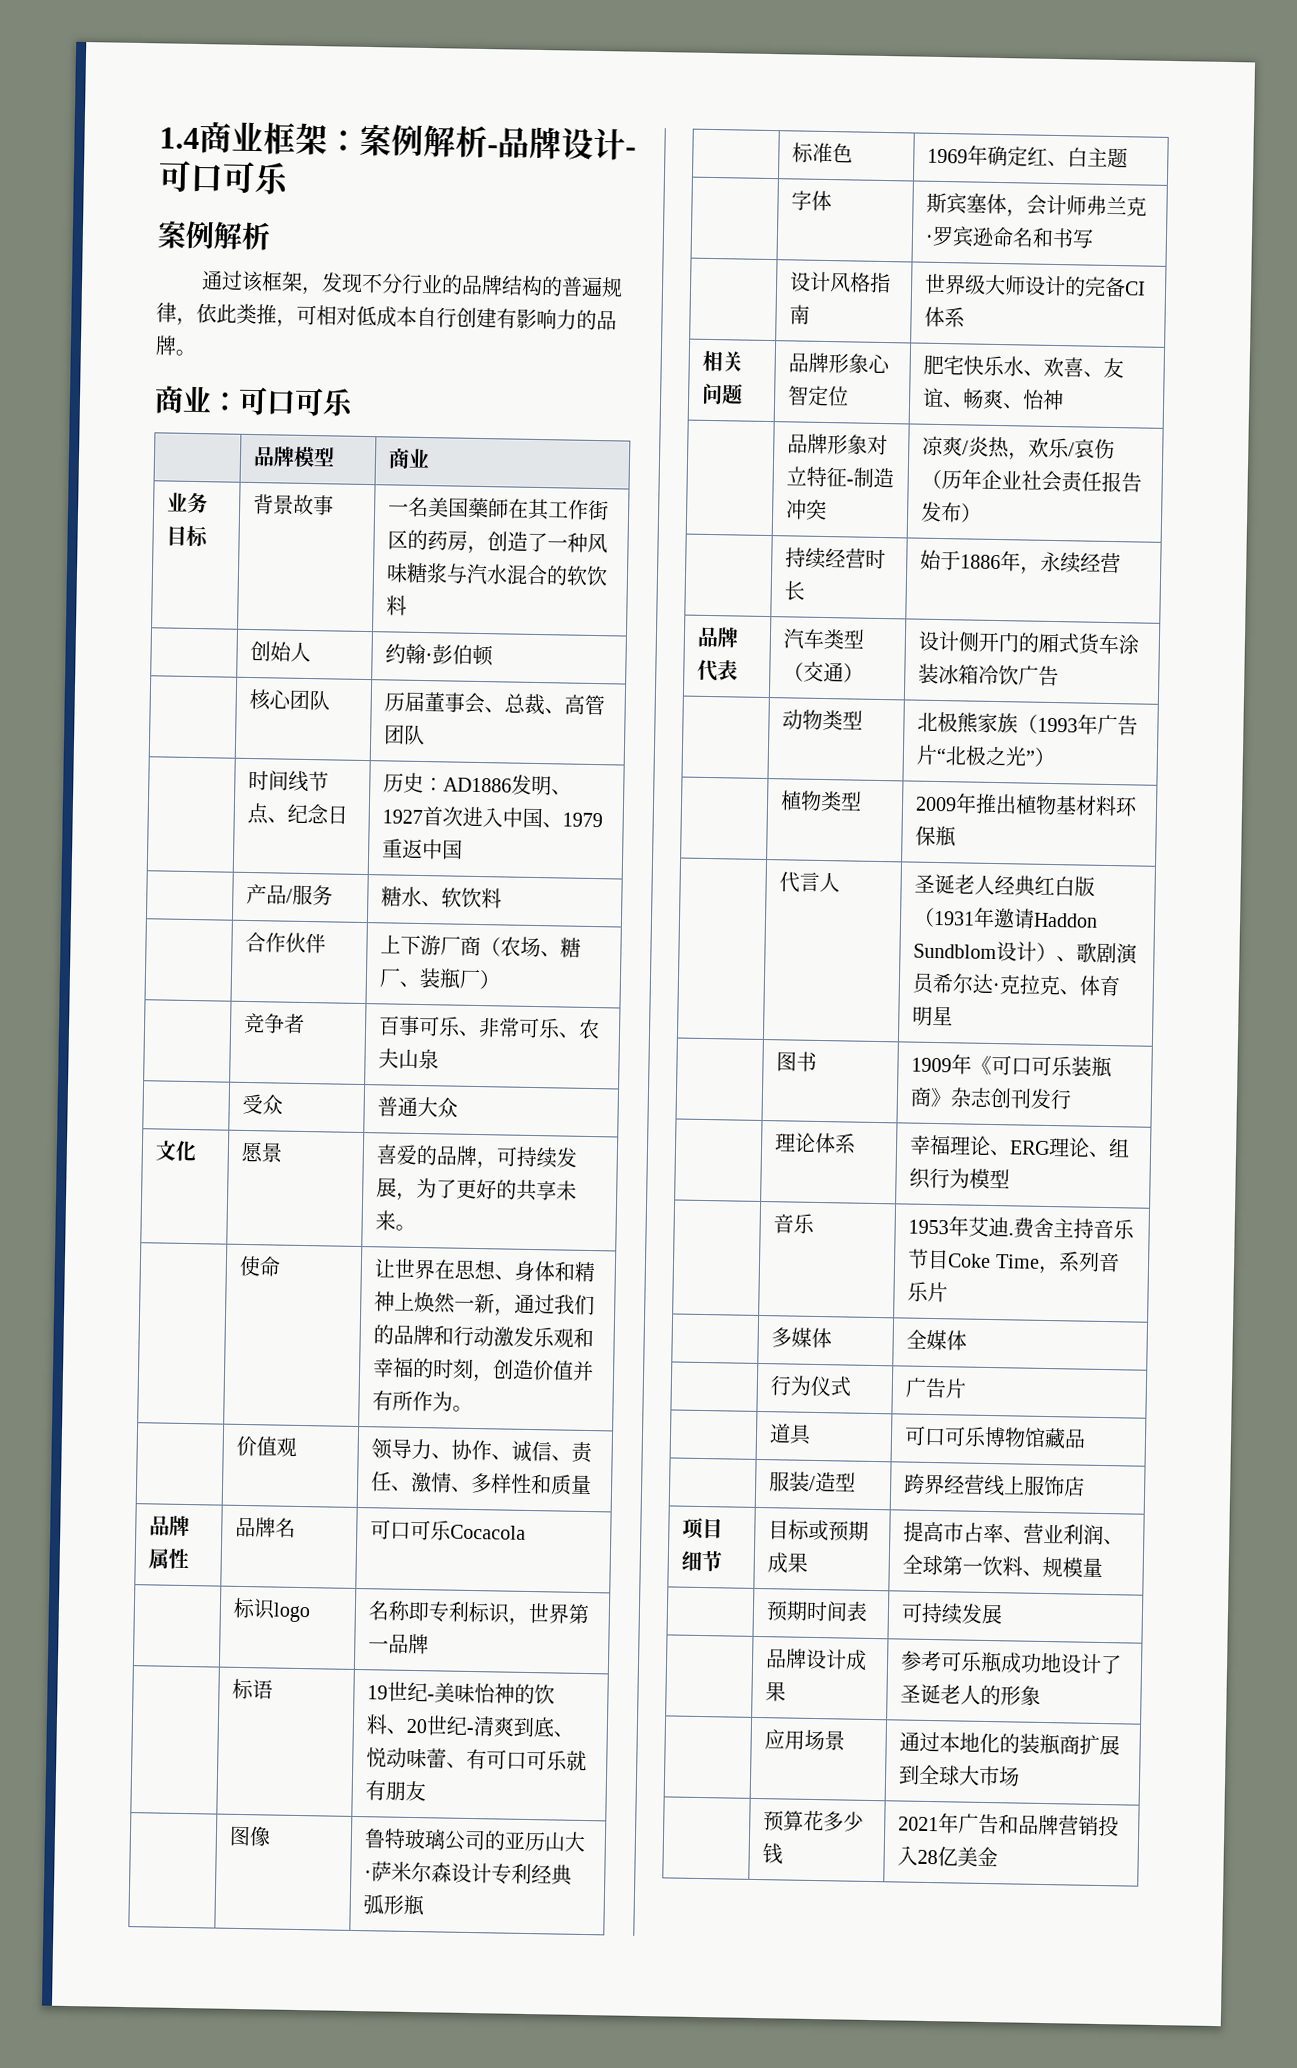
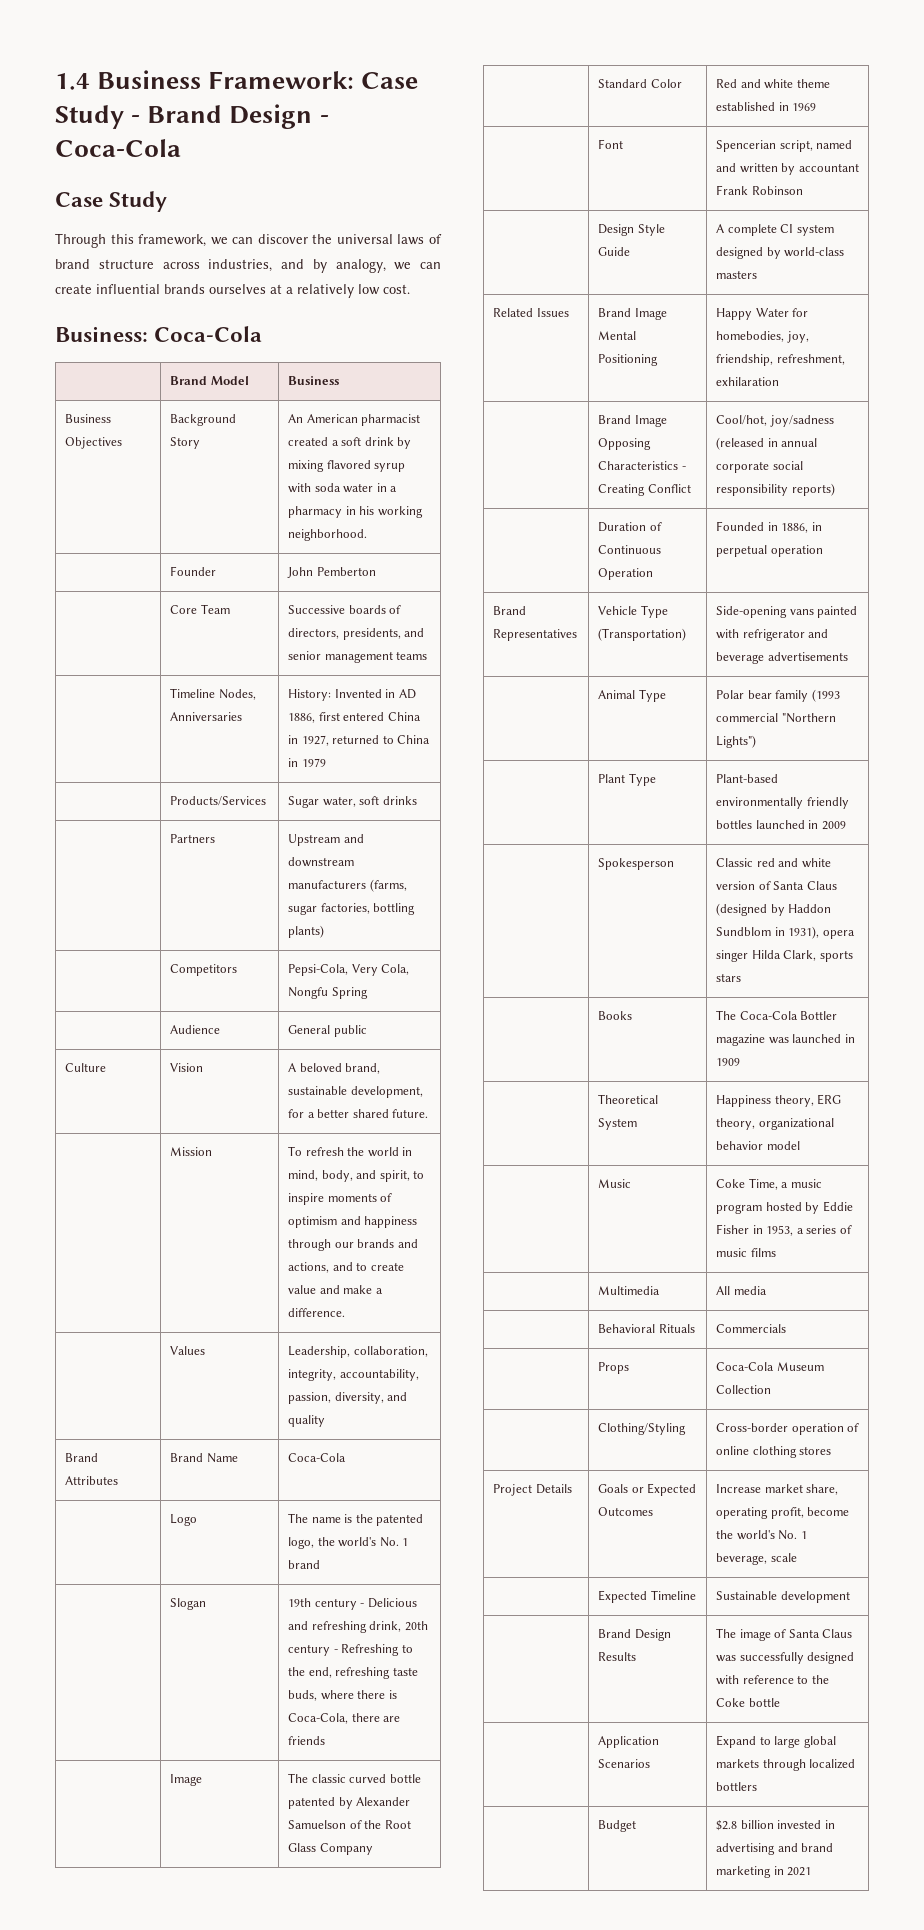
- 1.4商业框架：案例解析-品牌设计-可口可乐
- 案例解析
- 通过该框架，发现不分行业的品牌结构的普遍规律，依此类推，可相对低成本自行创建有影响力的品牌。
- 商业：可口可乐
- | 品牌模型 | 商业
- 业务目标 | 背景故事 | 一名美国藥師在其工作街区的药房，创造了一种风味糖浆与汽水混合的软饮料
- | 创始人 | 约翰·彭伯顿
- | 核心团队 | 历届董事会、总裁、高管团队
- | 时间线节点、纪念日 | 历史：AD1886发明、1927首次进入中国、1979重返中国
- | 产品/服务 | 糖水、软饮料
- | 合作伙伴 | 上下游厂商（农场、糖厂、装瓶厂）
- | 竞争者 | 百事可乐、非常可乐、农夫山泉
- | 受众 | 普通大众
- 文化 | 愿景 | 喜爱的品牌，可持续发展，为了更好的共享未来。
- | 使命 | 让世界在思想、身体和精神上焕然一新，通过我们的品牌和行动激发乐观和幸福的时刻，创造价值并有所作为。
- | 价值观 | 领导力、协作、诚信、责任、激情、多样性和质量
- 品牌属性 | 品牌名 | 可口可乐Cocacola
- | 标识logo | 名称即专利标识，世界第一品牌
- | 标语 | 19世纪-美味怡神的饮料、20世纪-清爽到底、悦动味蕾、有可口可乐就有朋友
- | 图像 | 鲁特玻璃公司的亚历山大·萨米尔森设计专利经典弧形瓶
- | 标准色 | 1969年确定红、白主题
- | 字体 | 斯宾塞体，会计师弗兰克·罗宾逊命名和书写
- | 设计风格指南 | 世界级大师设计的完备CI体系
- 相关问题 | 品牌形象心智定位 | 肥宅快乐水、欢喜、友谊、畅爽、怡神
- | 品牌形象对立特征-制造冲突 | 凉爽/炎热，欢乐/哀伤（历年企业社会责任报告发布）
- | 持续经营时长 | 始于1886年，永续经营
- 品牌代表 | 汽车类型（交通） | 设计侧开门的厢式货车涂装冰箱冷饮广告
- | 动物类型 | 北极熊家族（1993年广告片“北极之光”）
- | 植物类型 | 2009年推出植物基材料环保瓶
- | 代言人 | 圣诞老人经典红白版（1931年邀请Haddon Sundblom设计）、歌剧演员希尔达·克拉克、体育明星
- | 图书 | 1909年《可口可乐装瓶商》杂志创刊发行
- | 理论体系 | 幸福理论、ERG理论、组织行为模型
- | 音乐 | 1953年艾迪.费舍主持音乐节目Coke Time，系列音乐片
- | 多媒体 | 全媒体
- | 行为仪式 | 广告片
- | 道具 | 可口可乐博物馆藏品
- | 服装/造型 | 跨界经营线上服饰店
- 项目细节 | 目标或预期成果 | 提高市占率、营业利润、全球第一饮料、规模量
- | 预期时间表 | 可持续发展
- | 品牌设计成果 | 参考可乐瓶成功地设计了圣诞老人的形象
- | 应用场景 | 通过本地化的装瓶商扩展到全球大市场
- | 预算花多少钱 | 2021年广告和品牌营销投入28亿美金
+ 1.4 Business Framework: Case Study - Brand Design - Coca-Cola
+ Case Study
+ Through this framework, we can discover the universal laws of brand structure across industries, and by analogy, we can create influential brands ourselves at a relatively low cost.
+ Business: Coca-Cola
+ | Brand Model | Business
+ Business Objectives | Background Story | An American pharmacist created a soft drink by mixing flavored syrup with soda water in a pharmacy in his working neighborhood.
+ | Founder | John Pemberton
+ | Core Team | Successive boards of directors, presidents, and senior management teams
+ | Timeline Nodes, Anniversaries | History: Invented in AD 1886, first entered China in 1927, returned to China in 1979
+ | Products/Services | Sugar water, soft drinks
+ | Partners | Upstream and downstream manufacturers (farms, sugar factories, bottling plants)
+ | Competitors | Pepsi-Cola, Very Cola, Nongfu Spring
+ | Audience | General public
+ Culture | Vision | A beloved brand, sustainable development, for a better shared future.
+ | Mission | To refresh the world in mind, body, and spirit, to inspire moments of optimism and happiness through our brands and actions, and to create value and make a difference.
+ | Values | Leadership, collaboration, integrity, accountability, passion, diversity, and quality
+ Brand Attributes | Brand Name | Coca-Cola
+ | Logo | The name is the patented logo, the world's No. 1 brand
+ | Slogan | 19th century - Delicious and refreshing drink, 20th century - Refreshing to the end, refreshing taste buds, where there is Coca-Cola, there are friends
+ | Image | The classic curved bottle patented by Alexander Samuelson of the Root Glass Company
+ | Standard Color | Red and white theme established in 1969
+ | Font | Spencerian script, named and written by accountant Frank Robinson
+ | Design Style Guide | A complete CI system designed by world-class masters
+ Related Issues | Brand Image Mental Positioning | Happy Water for homebodies, joy, friendship, refreshment, exhilaration
+ | Brand Image Opposing Characteristics - Creating Conflict | Cool/hot, joy/sadness (released in annual corporate social responsibility reports)
+ | Duration of Continuous Operation | Founded in 1886, in perpetual operation
+ Brand Representatives | Vehicle Type (Transportation) | Side-opening vans painted with refrigerator and beverage advertisements
+ | Animal Type | Polar bear family (1993 commercial "Northern Lights")
+ | Plant Type | Plant-based environmentally friendly bottles launched in 2009
+ | Spokesperson | Classic red and white version of Santa Claus (designed by Haddon Sundblom in 1931), opera singer Hilda Clark, sports stars
+ | Books | The Coca-Cola Bottler magazine was launched in 1909
+ | Theoretical System | Happiness theory, ERG theory, organizational behavior model
+ | Music | Coke Time, a music program hosted by Eddie Fisher in 1953, a series of music films
+ | Multimedia | All media
+ | Behavioral Rituals | Commercials
+ | Props | Coca-Cola Museum Collection
+ | Clothing/Styling | Cross-border operation of online clothing stores
+ Project Details | Goals or Expected Outcomes | Increase market share, operating profit, become the world's No. 1 beverage, scale
+ | Expected Timeline | Sustainable development
+ | Brand Design Results | The image of Santa Claus was successfully designed with reference to the Coke bottle
+ | Application Scenarios | Expand to large global markets through localized bottlers
+ | Budget | $2.8 billion invested in advertising and brand marketing in 2021

